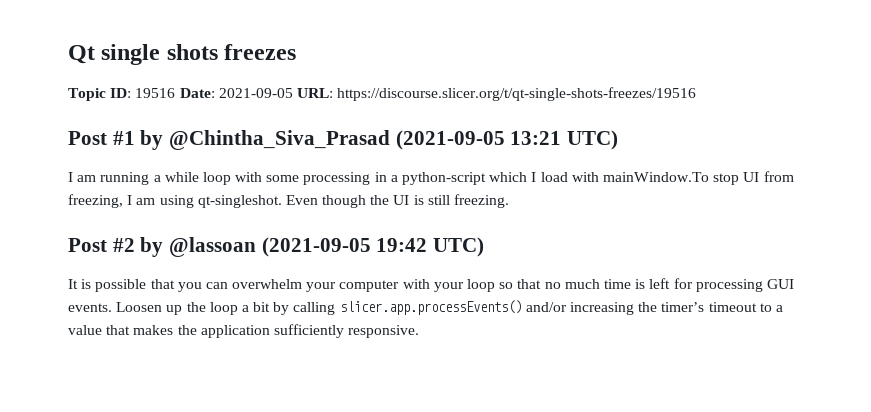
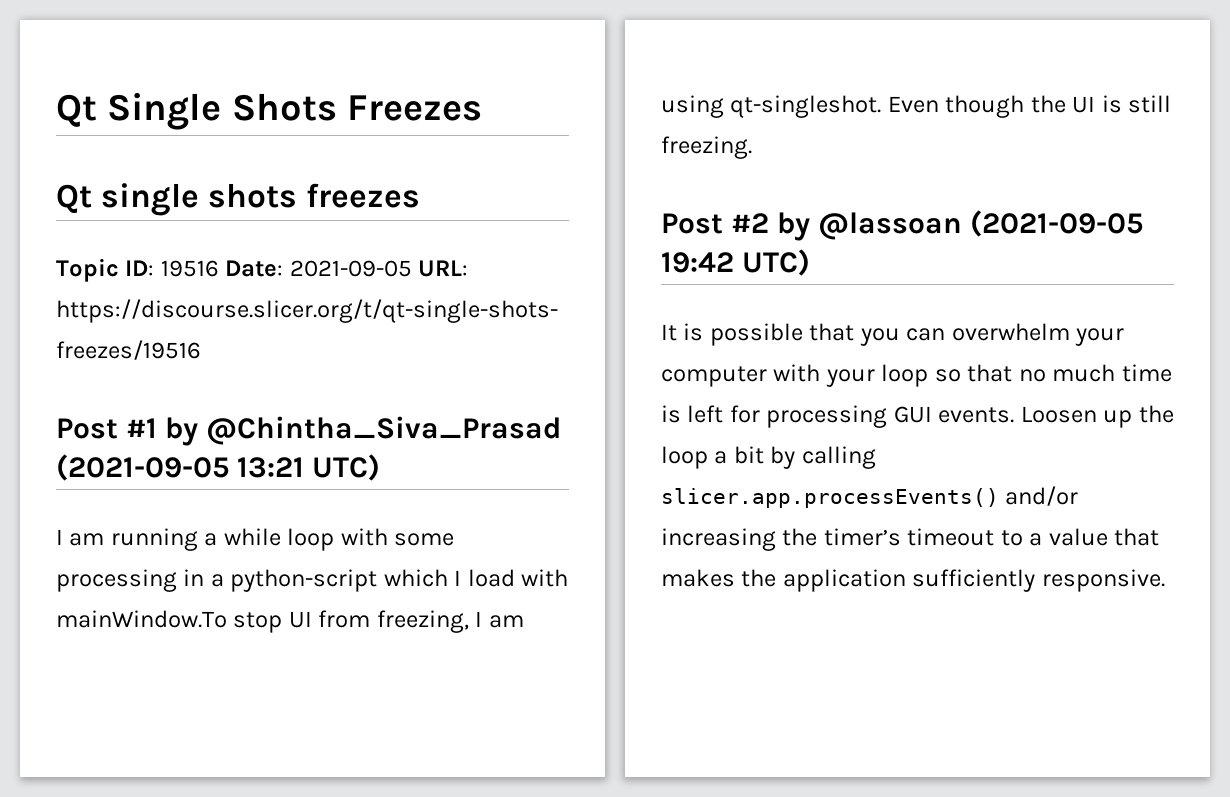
+ Qt Single Shots Freezes

